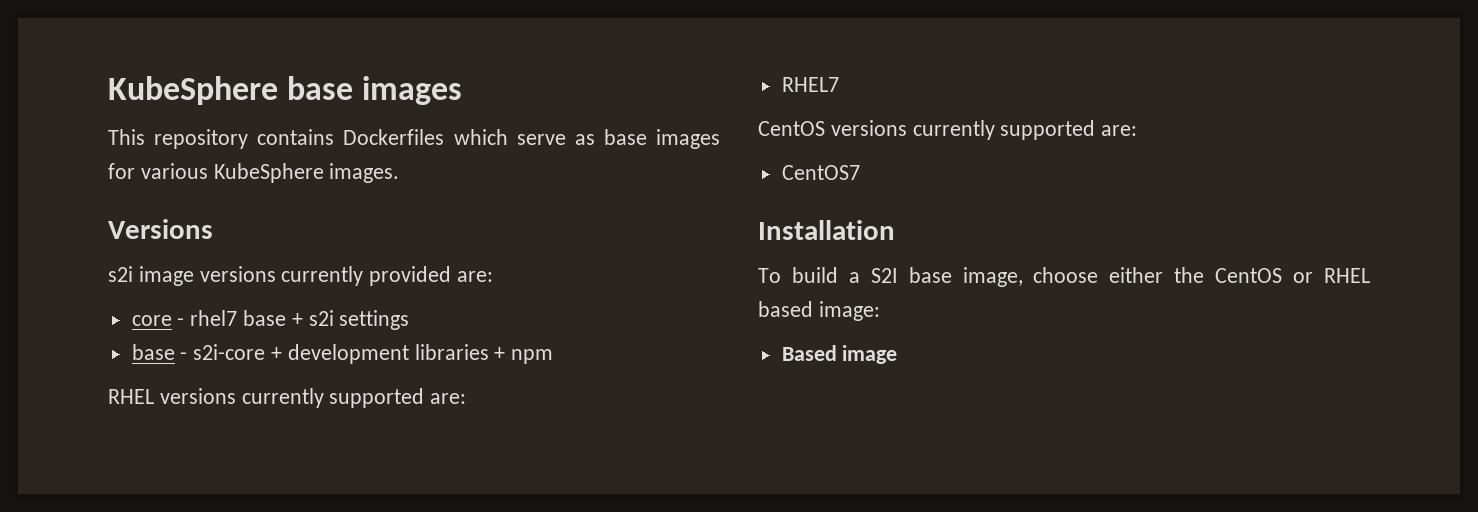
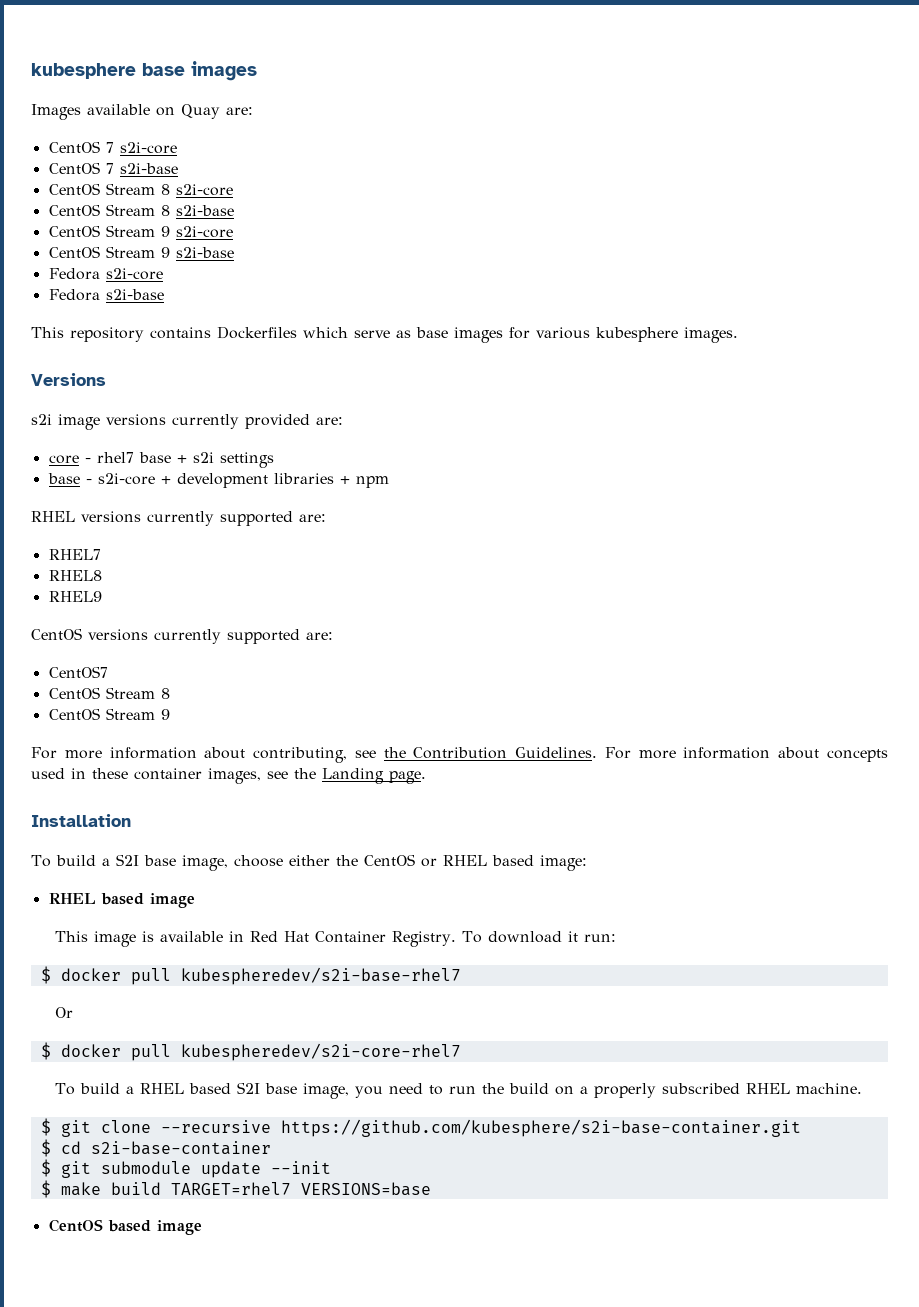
- KubeSphere base images
+ kubesphere base images
+ Images available on Quay are:
+ CentOS 7 s2i-core
+ CentOS 7 s2i-base
+ CentOS Stream 8 s2i-core
+ CentOS Stream 8 s2i-base
+ CentOS Stream 9 s2i-core
+ CentOS Stream 9 s2i-base
+ Fedora s2i-core
+ Fedora s2i-base
- This repository contains Dockerfiles which serve as base images for various KubeSphere images.
+ This repository contains Dockerfiles which serve as base images for various kubesphere images.
+ RHEL8
+ RHEL9
  CentOS7
+ CentOS Stream 8
+ CentOS Stream 9
+ For more information about contributing, see the Contribution Guidelines. For more information about concepts used in these container images, see the Landing page.
- Based image
+ RHEL based image
+ This image is available in Red Hat Container Registry. To download it run:
+ $ docker pull kubespheredev/s2i-base-rhel7
+ Or
+ $ docker pull kubespheredev/s2i-core-rhel7
+ To build a RHEL based S2I base image, you need to run the build on a properly subscribed RHEL machine.
+ $ git clone --recursive https://github.com/kubesphere/s2i-base-container.git
+ $ cd s2i-base-container
+ $ git submodule update --init
+ $ make build TARGET=rhel7 VERSIONS=base
+ CentOS based image

